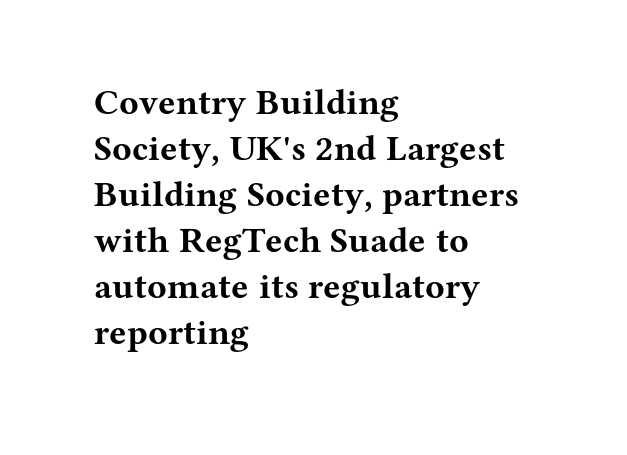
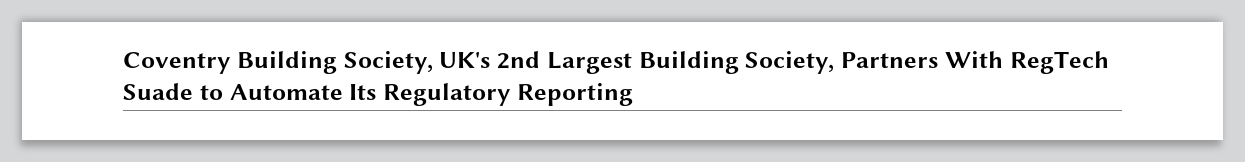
- Coventry Building Society, UK's 2nd Largest Building Society, partners with RegTech Suade to automate its regulatory reporting
+ Coventry Building Society, UK's 2nd Largest Building Society, Partners With RegTech Suade to Automate Its Regulatory Reporting

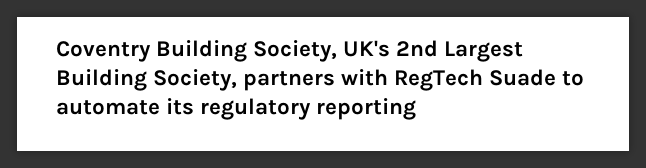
- Coventry Building Society, UK's 2nd Largest Building Society, Partners With RegTech Suade to Automate Its Regulatory Reporting
+ Coventry Building Society, UK's 2nd Largest Building Society, partners with RegTech Suade to automate its regulatory reporting

